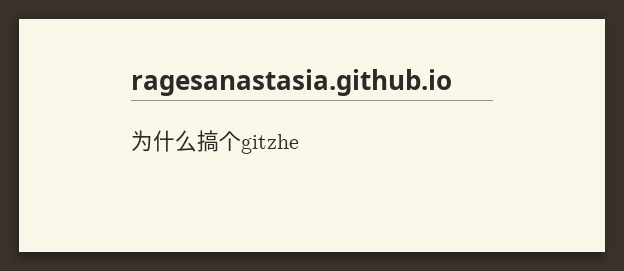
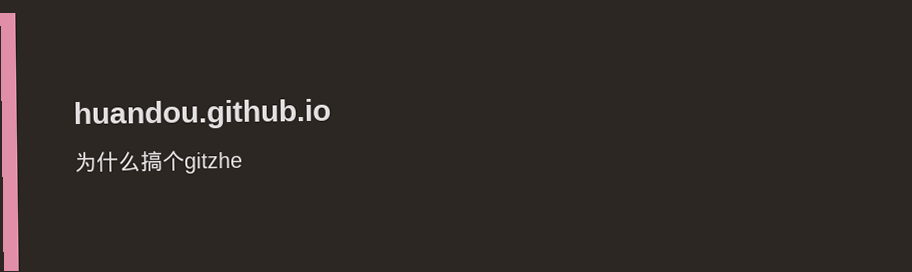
- ragesanastasia.github.io
+ huandou.github.io

